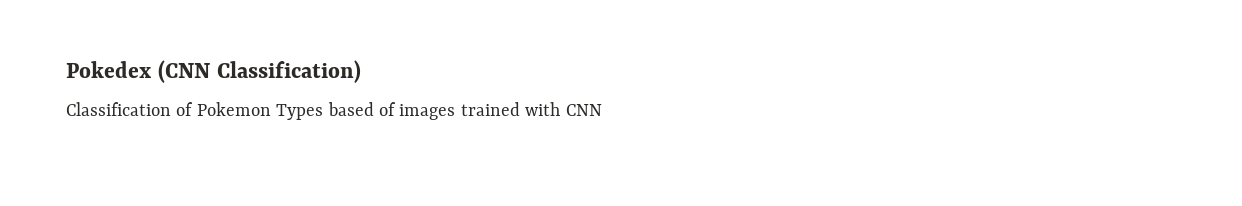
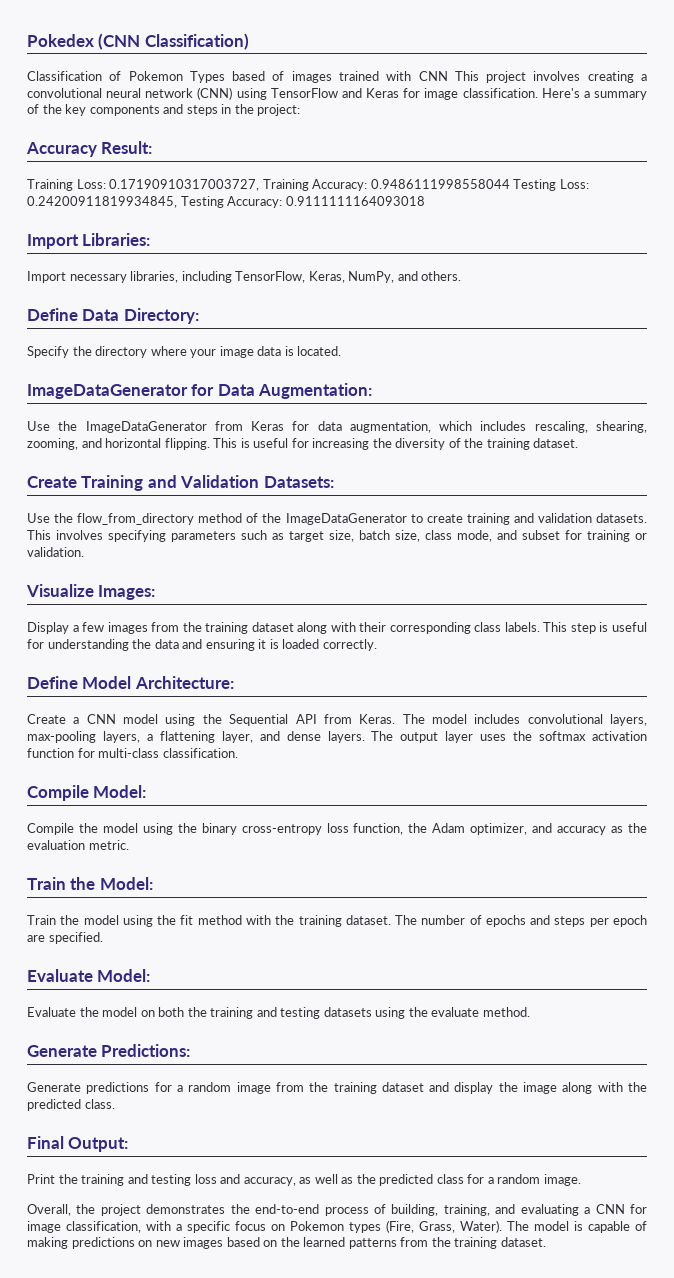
- Classification of Pokemon Types based of images trained with CNN
+ Classification of Pokemon Types based of images trained with CNN This project involves creating a convolutional neural network (CNN) using TensorFlow and Keras for image classification. Here's a summary of the key components and steps in the project:
+ Accuracy Result:
+ Training Loss: 0.17190910317003727, Training Accuracy: 0.9486111998558044 Testing Loss: 0.24200911819934845, Testing Accuracy: 0.9111111164093018
+ Import Libraries:
+ Import necessary libraries, including TensorFlow, Keras, NumPy, and others.
+ Define Data Directory:
+ Specify the directory where your image data is located.
+ ImageDataGenerator for Data Augmentation:
+ Use the ImageDataGenerator from Keras for data augmentation, which includes rescaling, shearing, zooming, and horizontal flipping. This is useful for increasing the diversity of the training dataset.
+ Create Training and Validation Datasets:
+ Use the flow_from_directory method of the ImageDataGenerator to create training and validation datasets. This involves specifying parameters such as target size, batch size, class mode, and subset for training or validation.
+ Visualize Images:
+ Display a few images from the training dataset along with their corresponding class labels. This step is useful for understanding the data and ensuring it is loaded correctly.
+ Define Model Architecture:
+ Create a CNN model using the Sequential API from Keras. The model includes convolutional layers, max-pooling layers, a flattening layer, and dense layers. The output layer uses the softmax activation function for multi-class classification.
+ Compile Model:
+ Compile the model using the binary cross-entropy loss function, the Adam optimizer, and accuracy as the evaluation metric.
+ Train the Model:
+ Train the model using the fit method with the training dataset. The number of epochs and steps per epoch are specified.
+ Evaluate Model:
+ Evaluate the model on both the training and testing datasets using the evaluate method.
+ Generate Predictions:
+ Generate predictions for a random image from the training dataset and display the image along with the predicted class.
+ Final Output:
+ Print the training and testing loss and accuracy, as well as the predicted class for a random image.
+ Overall, the project demonstrates the end-to-end process of building, training, and evaluating a CNN for image classification, with a specific focus on Pokemon types (Fire, Grass, Water). The model is capable of making predictions on new images based on the learned patterns from the training dataset.

